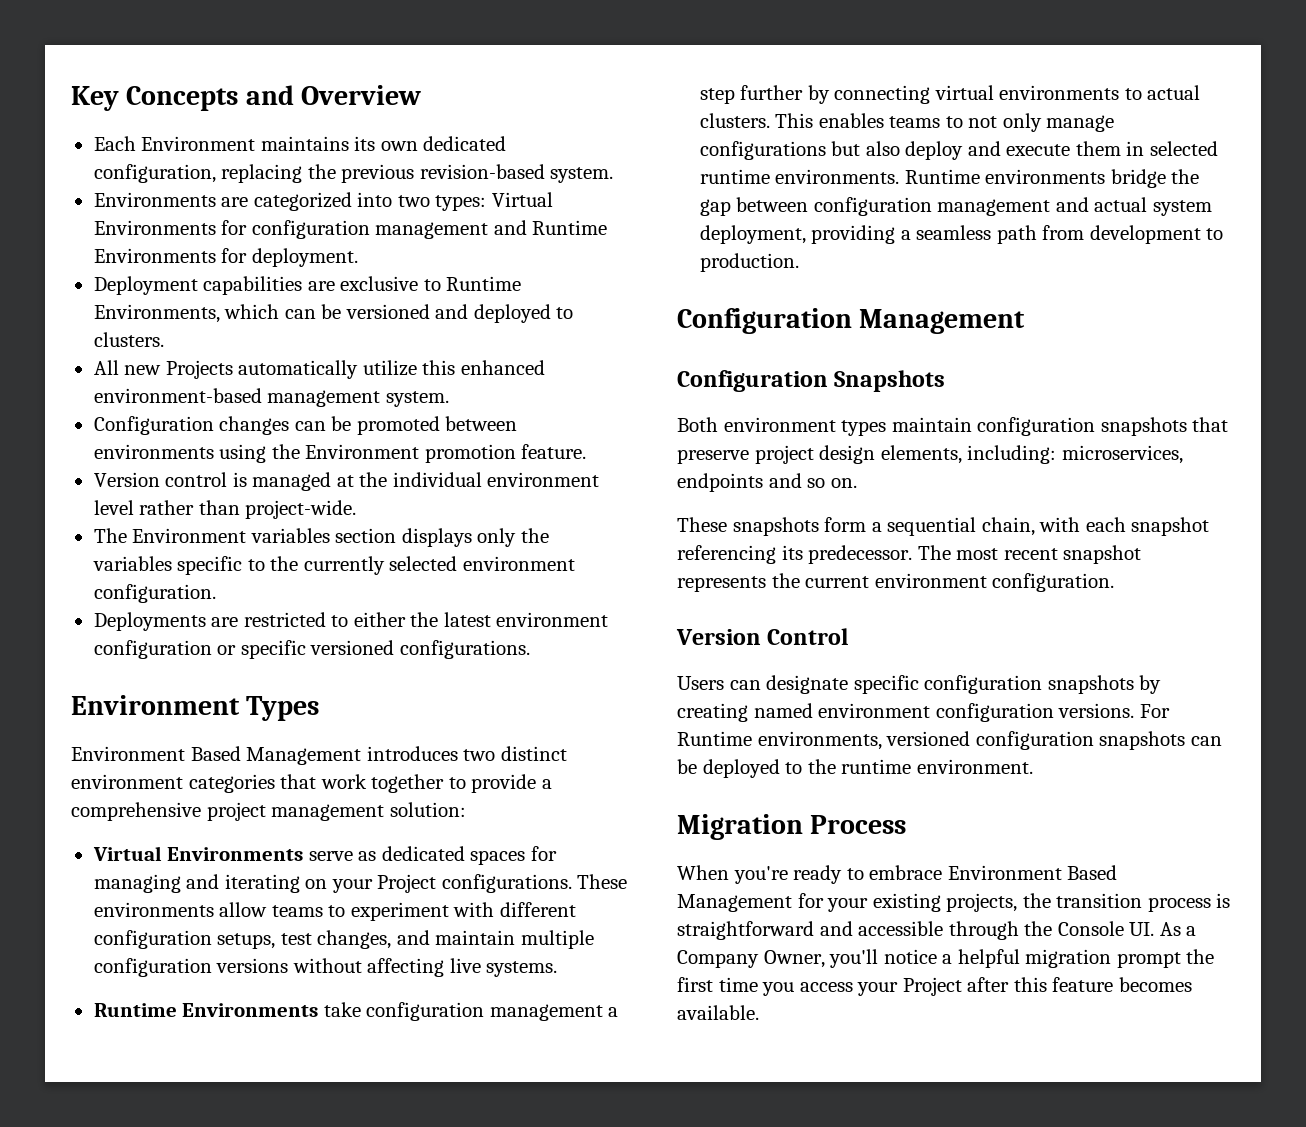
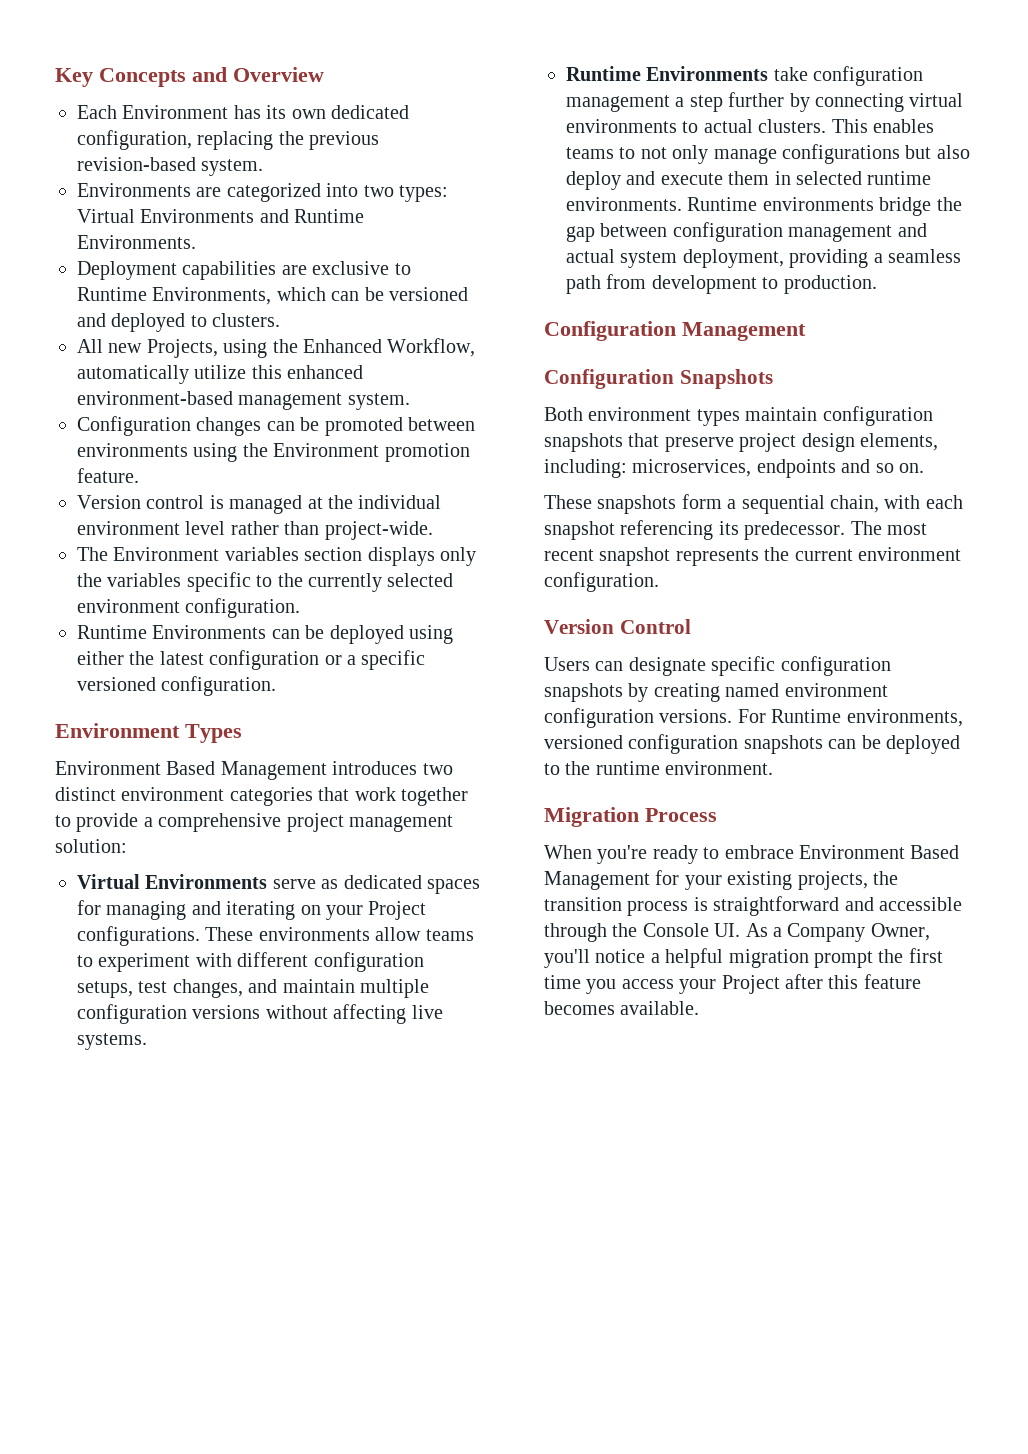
- Each Environment maintains its own dedicated configuration, replacing the previous revision-based system.
+ Each Environment has its own dedicated configuration, replacing the previous revision-based system.
- Environments are categorized into two types: Virtual Environments for configuration management and Runtime Environments for deployment.
+ Environments are categorized into two types: Virtual Environments and Runtime Environments.
- All new Projects automatically utilize this enhanced environment-based management system.
+ All new Projects, using the Enhanced Workflow, automatically utilize this enhanced environment-based management system.
- Deployments are restricted to either the latest environment configuration or specific versioned configurations.
+ Runtime Environments can be deployed using either the latest configuration or a specific versioned configuration.

